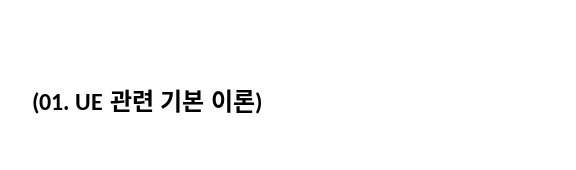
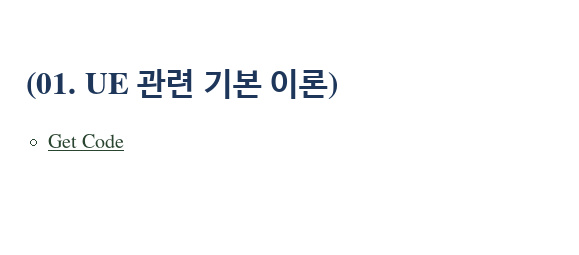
+ Get Code

